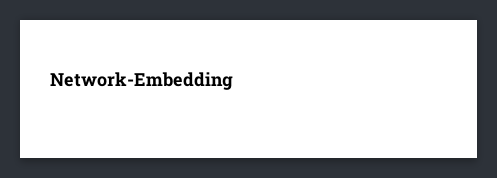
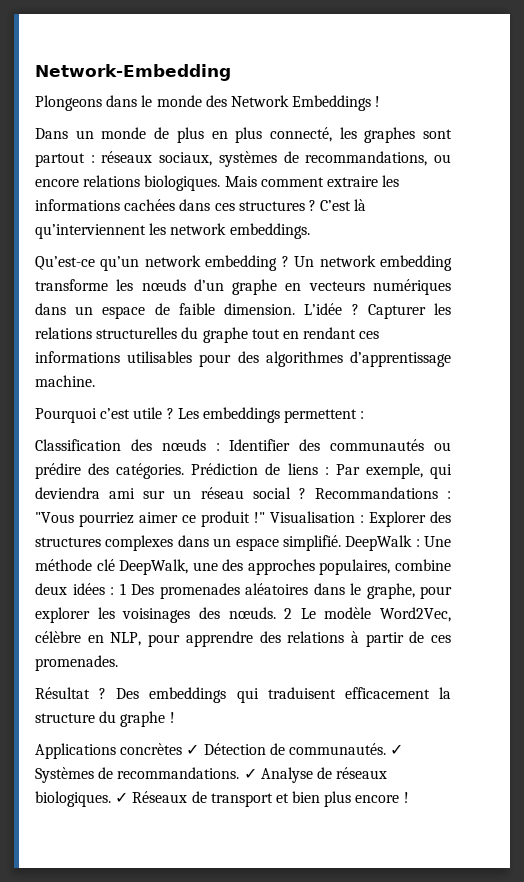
+ Plongeons dans le monde des Network Embeddings !
+ Dans un monde de plus en plus connecté, les graphes sont partout : réseaux sociaux, systèmes de recommandations, ou encore relations biologiques. Mais comment extraire les informations cachées dans ces structures ? C’est là qu’interviennent les network embeddings.
+ Qu’est-ce qu’un network embedding ? Un network embedding transforme les nœuds d’un graphe en vecteurs numériques dans un espace de faible dimension. L’idée ? Capturer les relations structurelles du graphe tout en rendant ces informations utilisables pour des algorithmes d’apprentissage machine.
+ Pourquoi c’est utile ? Les embeddings permettent :
+ Classification des nœuds : Identifier des communautés ou prédire des catégories. Prédiction de liens : Par exemple, qui deviendra ami sur un réseau social ? Recommandations : "Vous pourriez aimer ce produit !" Visualisation : Explorer des structures complexes dans un espace simplifié. DeepWalk : Une méthode clé DeepWalk, une des approches populaires, combine deux idées : 1 Des promenades aléatoires dans le graphe, pour explorer les voisinages des nœuds. 2 Le modèle Word2Vec, célèbre en NLP, pour apprendre des relations à partir de ces promenades.
+ Résultat ? Des embeddings qui traduisent efficacement la structure du graphe !
+ Applications concrètes ✓ Détection de communautés. ✓ Systèmes de recommandations. ✓ Analyse de réseaux biologiques. ✓ Réseaux de transport et bien plus encore !

